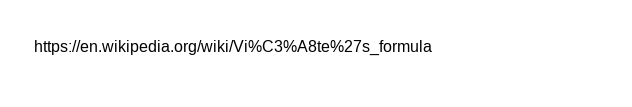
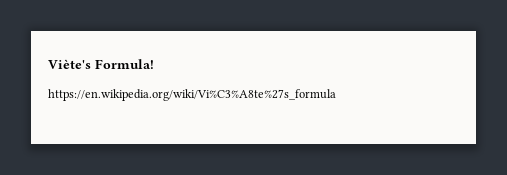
+ Viète's Formula!

